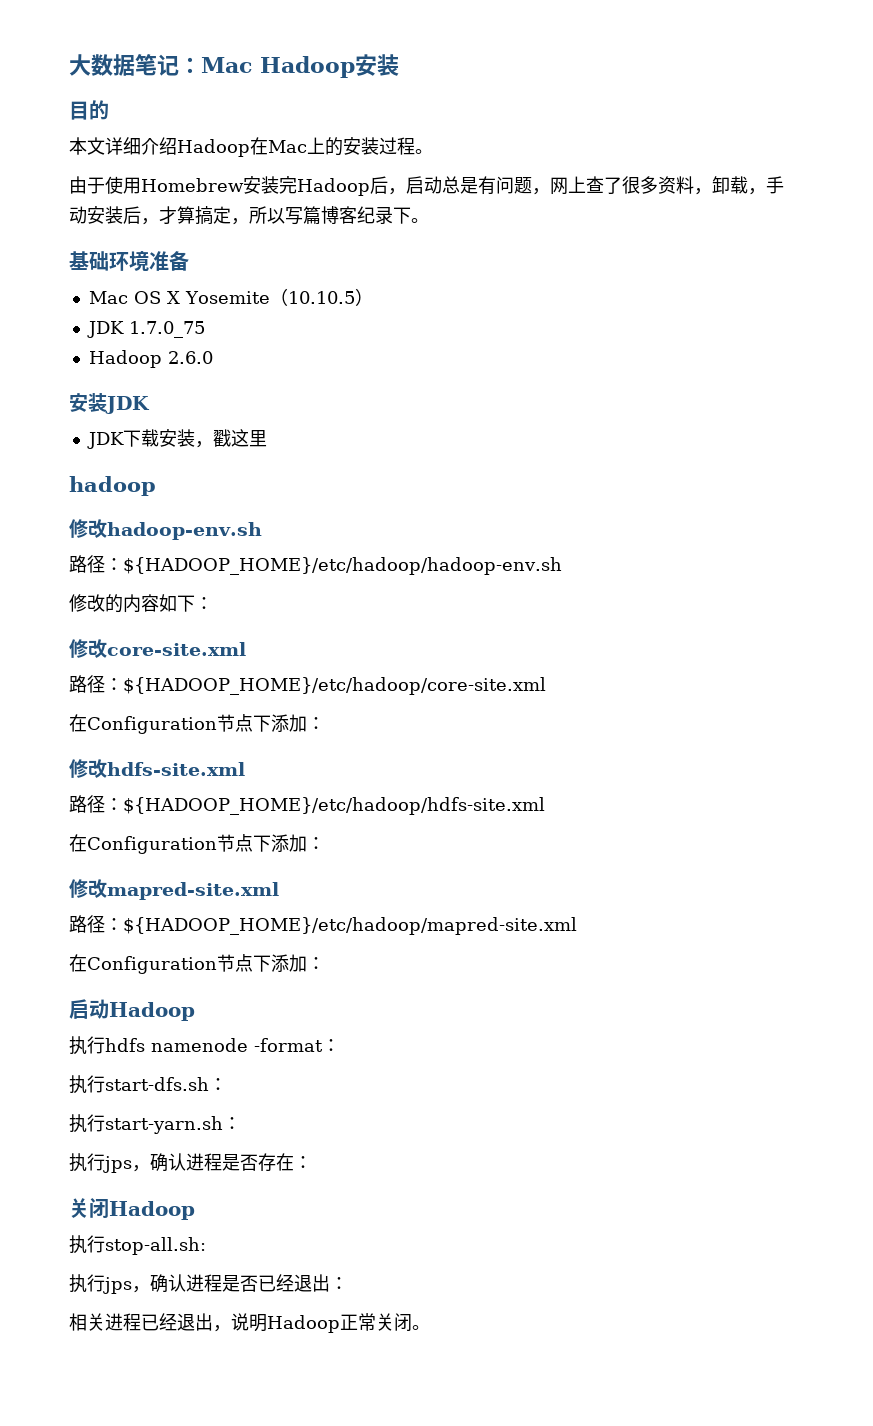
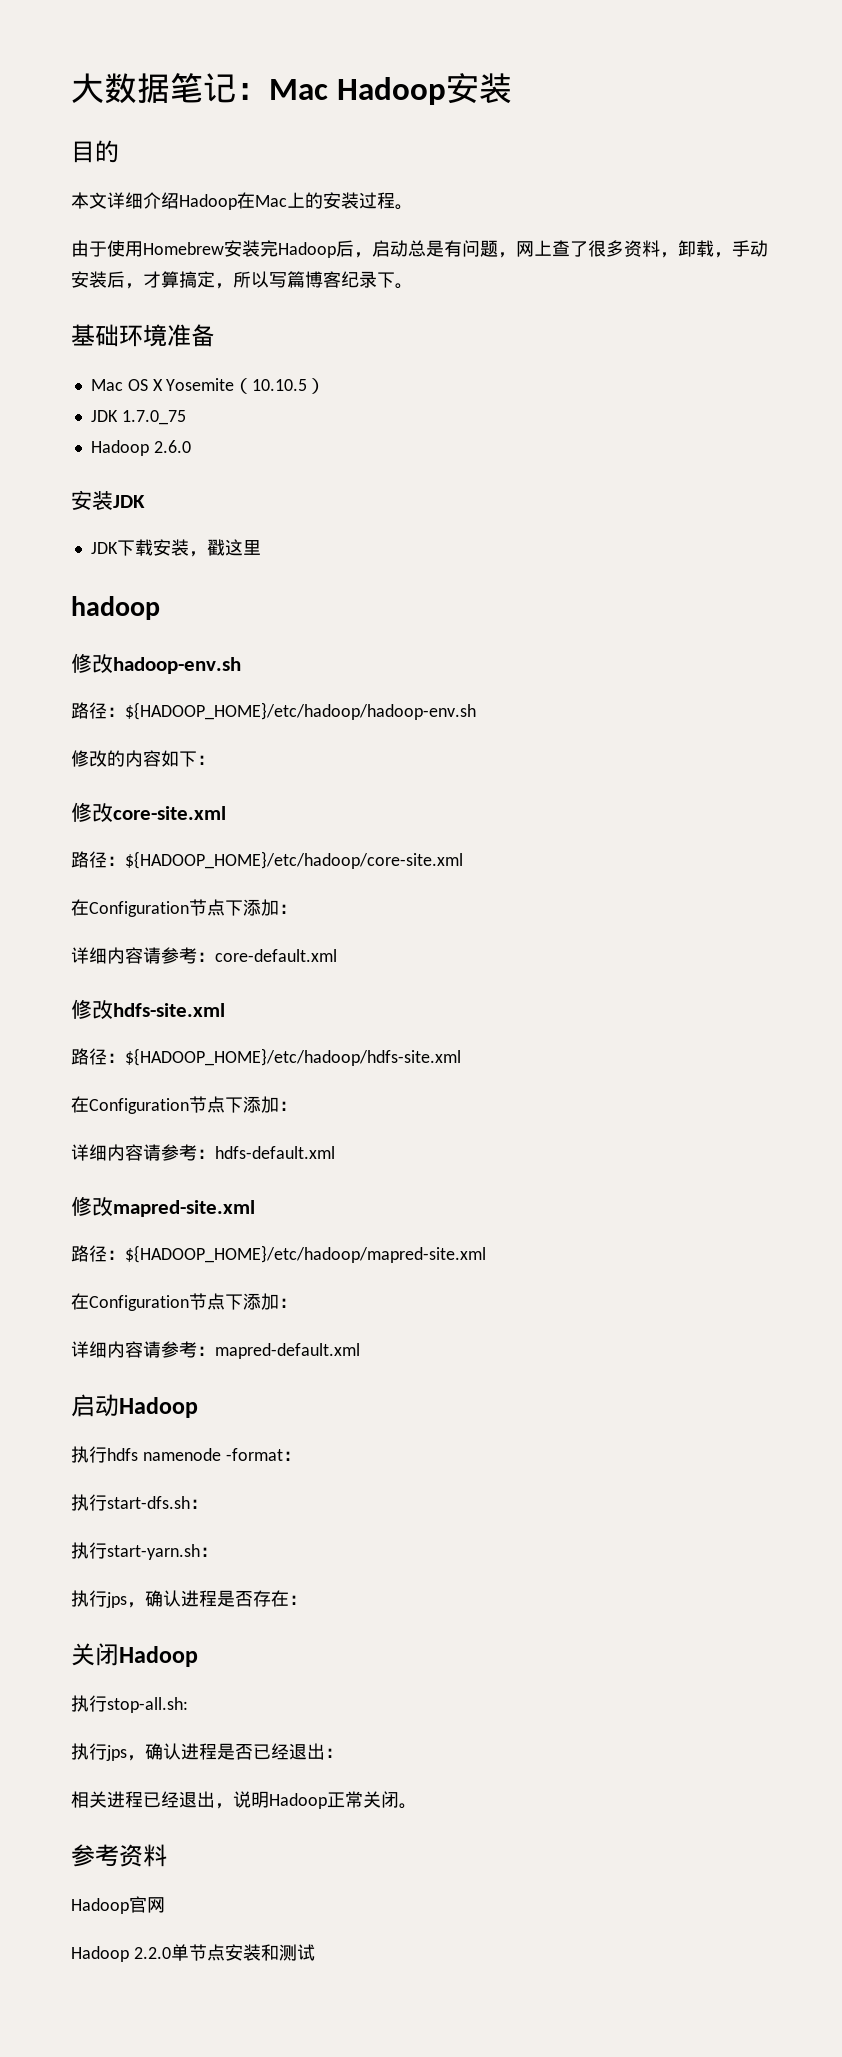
+ 详细内容请参考：core-default.xml
+ 详细内容请参考：hdfs-default.xml
+ 详细内容请参考：mapred-default.xml
+ 参考资料
+ Hadoop官网
+ Hadoop 2.2.0单节点安装和测试

